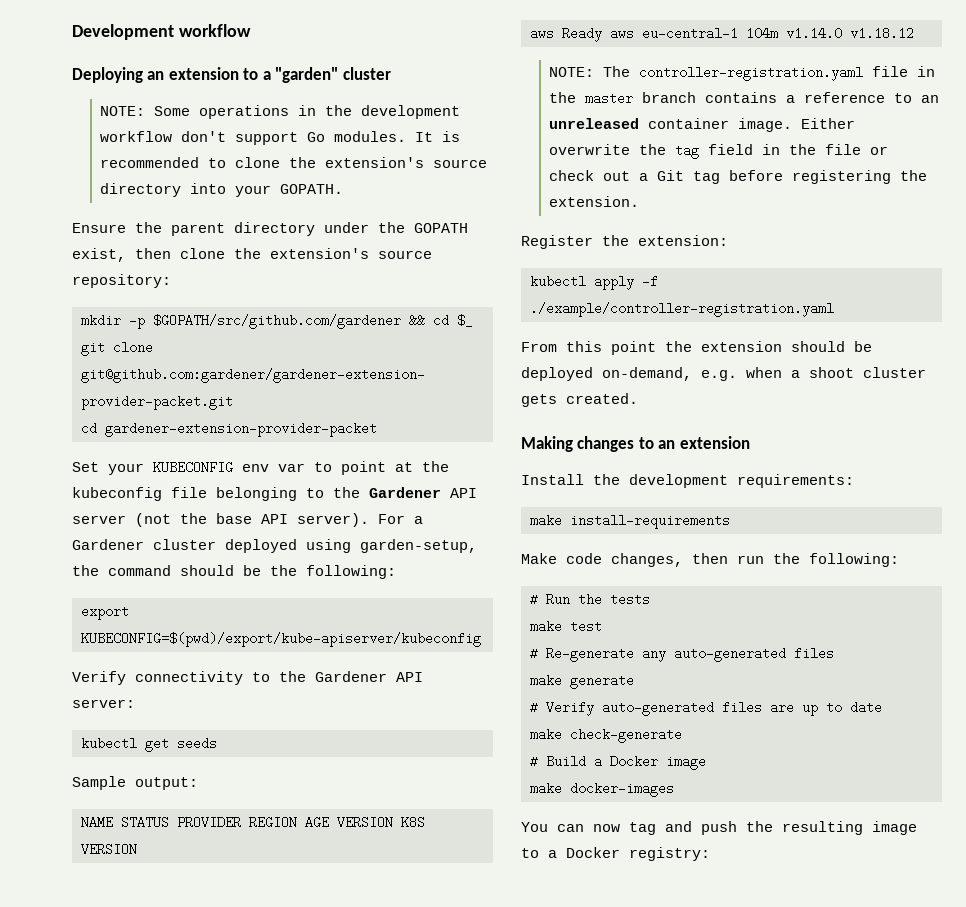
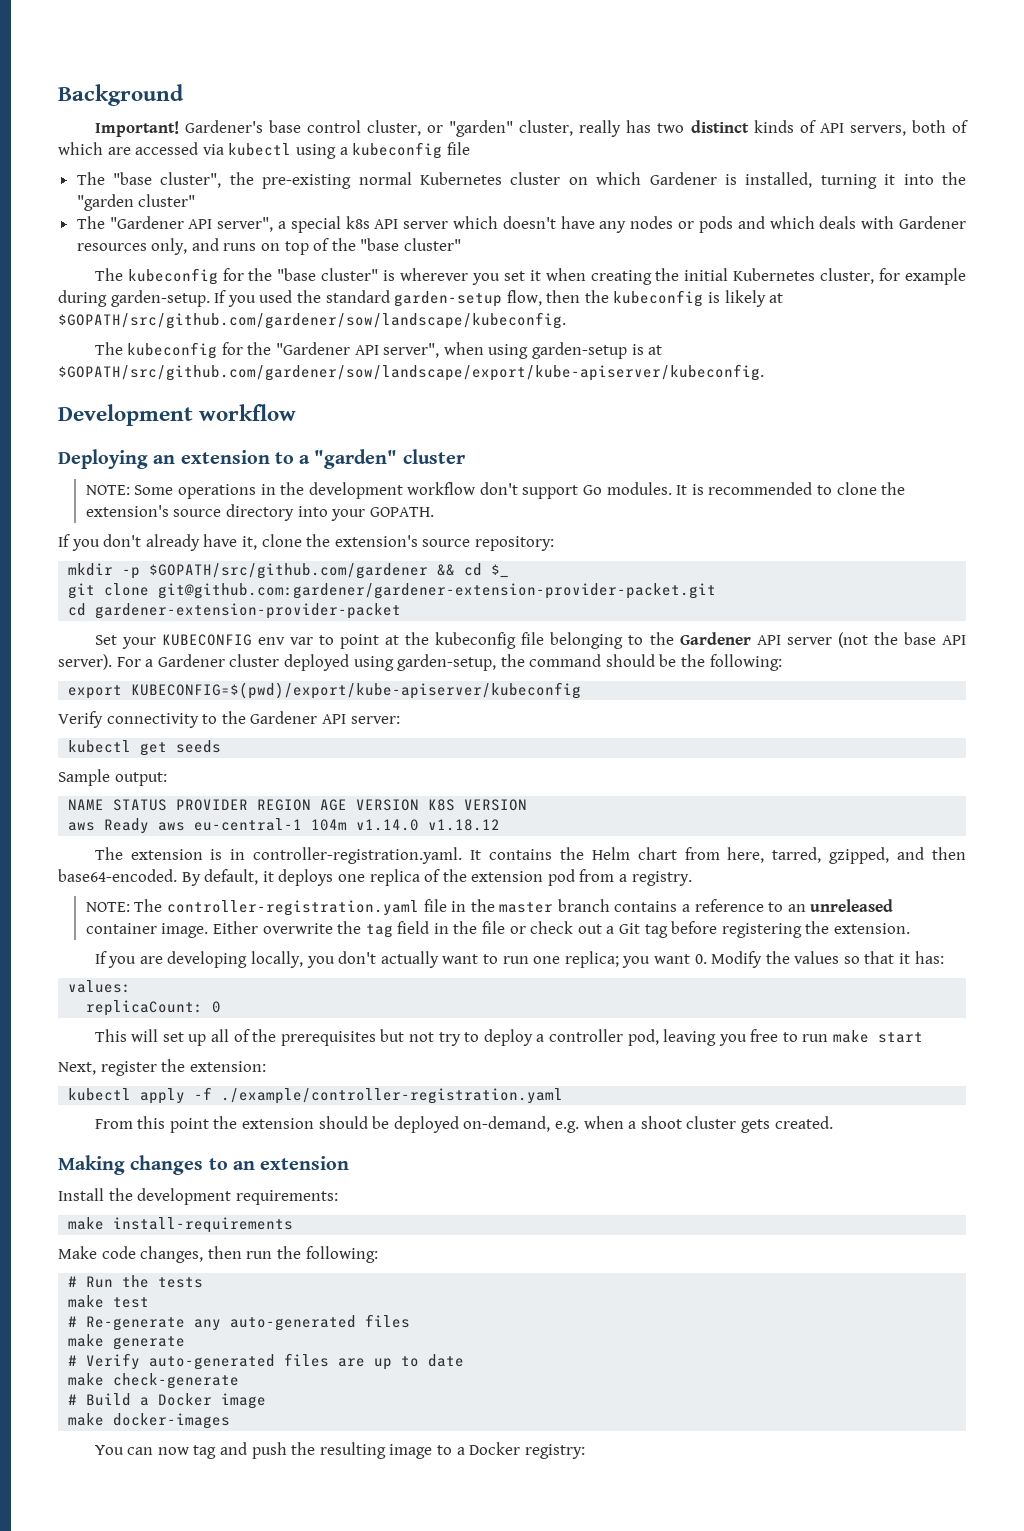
+ Background
+ Important! Gardener's base control cluster, or "garden" cluster, really has two distinct kinds of API servers, both of which are accessed via kubectl using a kubeconfig file
+ The "base cluster", the pre-existing normal Kubernetes cluster on which Gardener is installed, turning it into the "garden cluster"
+ The "Gardener API server", a special k8s API server which doesn't have any nodes or pods and which deals with Gardener resources only, and runs on top of the "base cluster"
+ The kubeconfig for the "base cluster" is wherever you set it when creating the initial Kubernetes cluster, for example during garden-setup. If you used the standard garden-setup flow, then the kubeconfig is likely at $GOPATH/src/github.com/gardener/sow/landscape/kubeconfig.
+ The kubeconfig for the "Gardener API server", when using garden-setup is at $GOPATH/src/github.com/gardener/sow/landscape/export/kube-apiserver/kubeconfig.
- Ensure the parent directory under the GOPATH exist, then clone the extension's source repository:
+ If you don't already have it, clone the extension's source repository:
+ The extension is in controller-registration.yaml. It contains the Helm chart from here, tarred, gzipped, and then base64-encoded. By default, it deploys one replica of the extension pod from a registry.
- Register the extension:
+ If you are developing locally, you don't actually want to run one replica; you want 0. Modify the values so that it has:
+ values:
+ replicaCount: 0
+ This will set up all of the prerequisites but not try to deploy a controller pod, leaving you free to run make start
+ Next, register the extension:

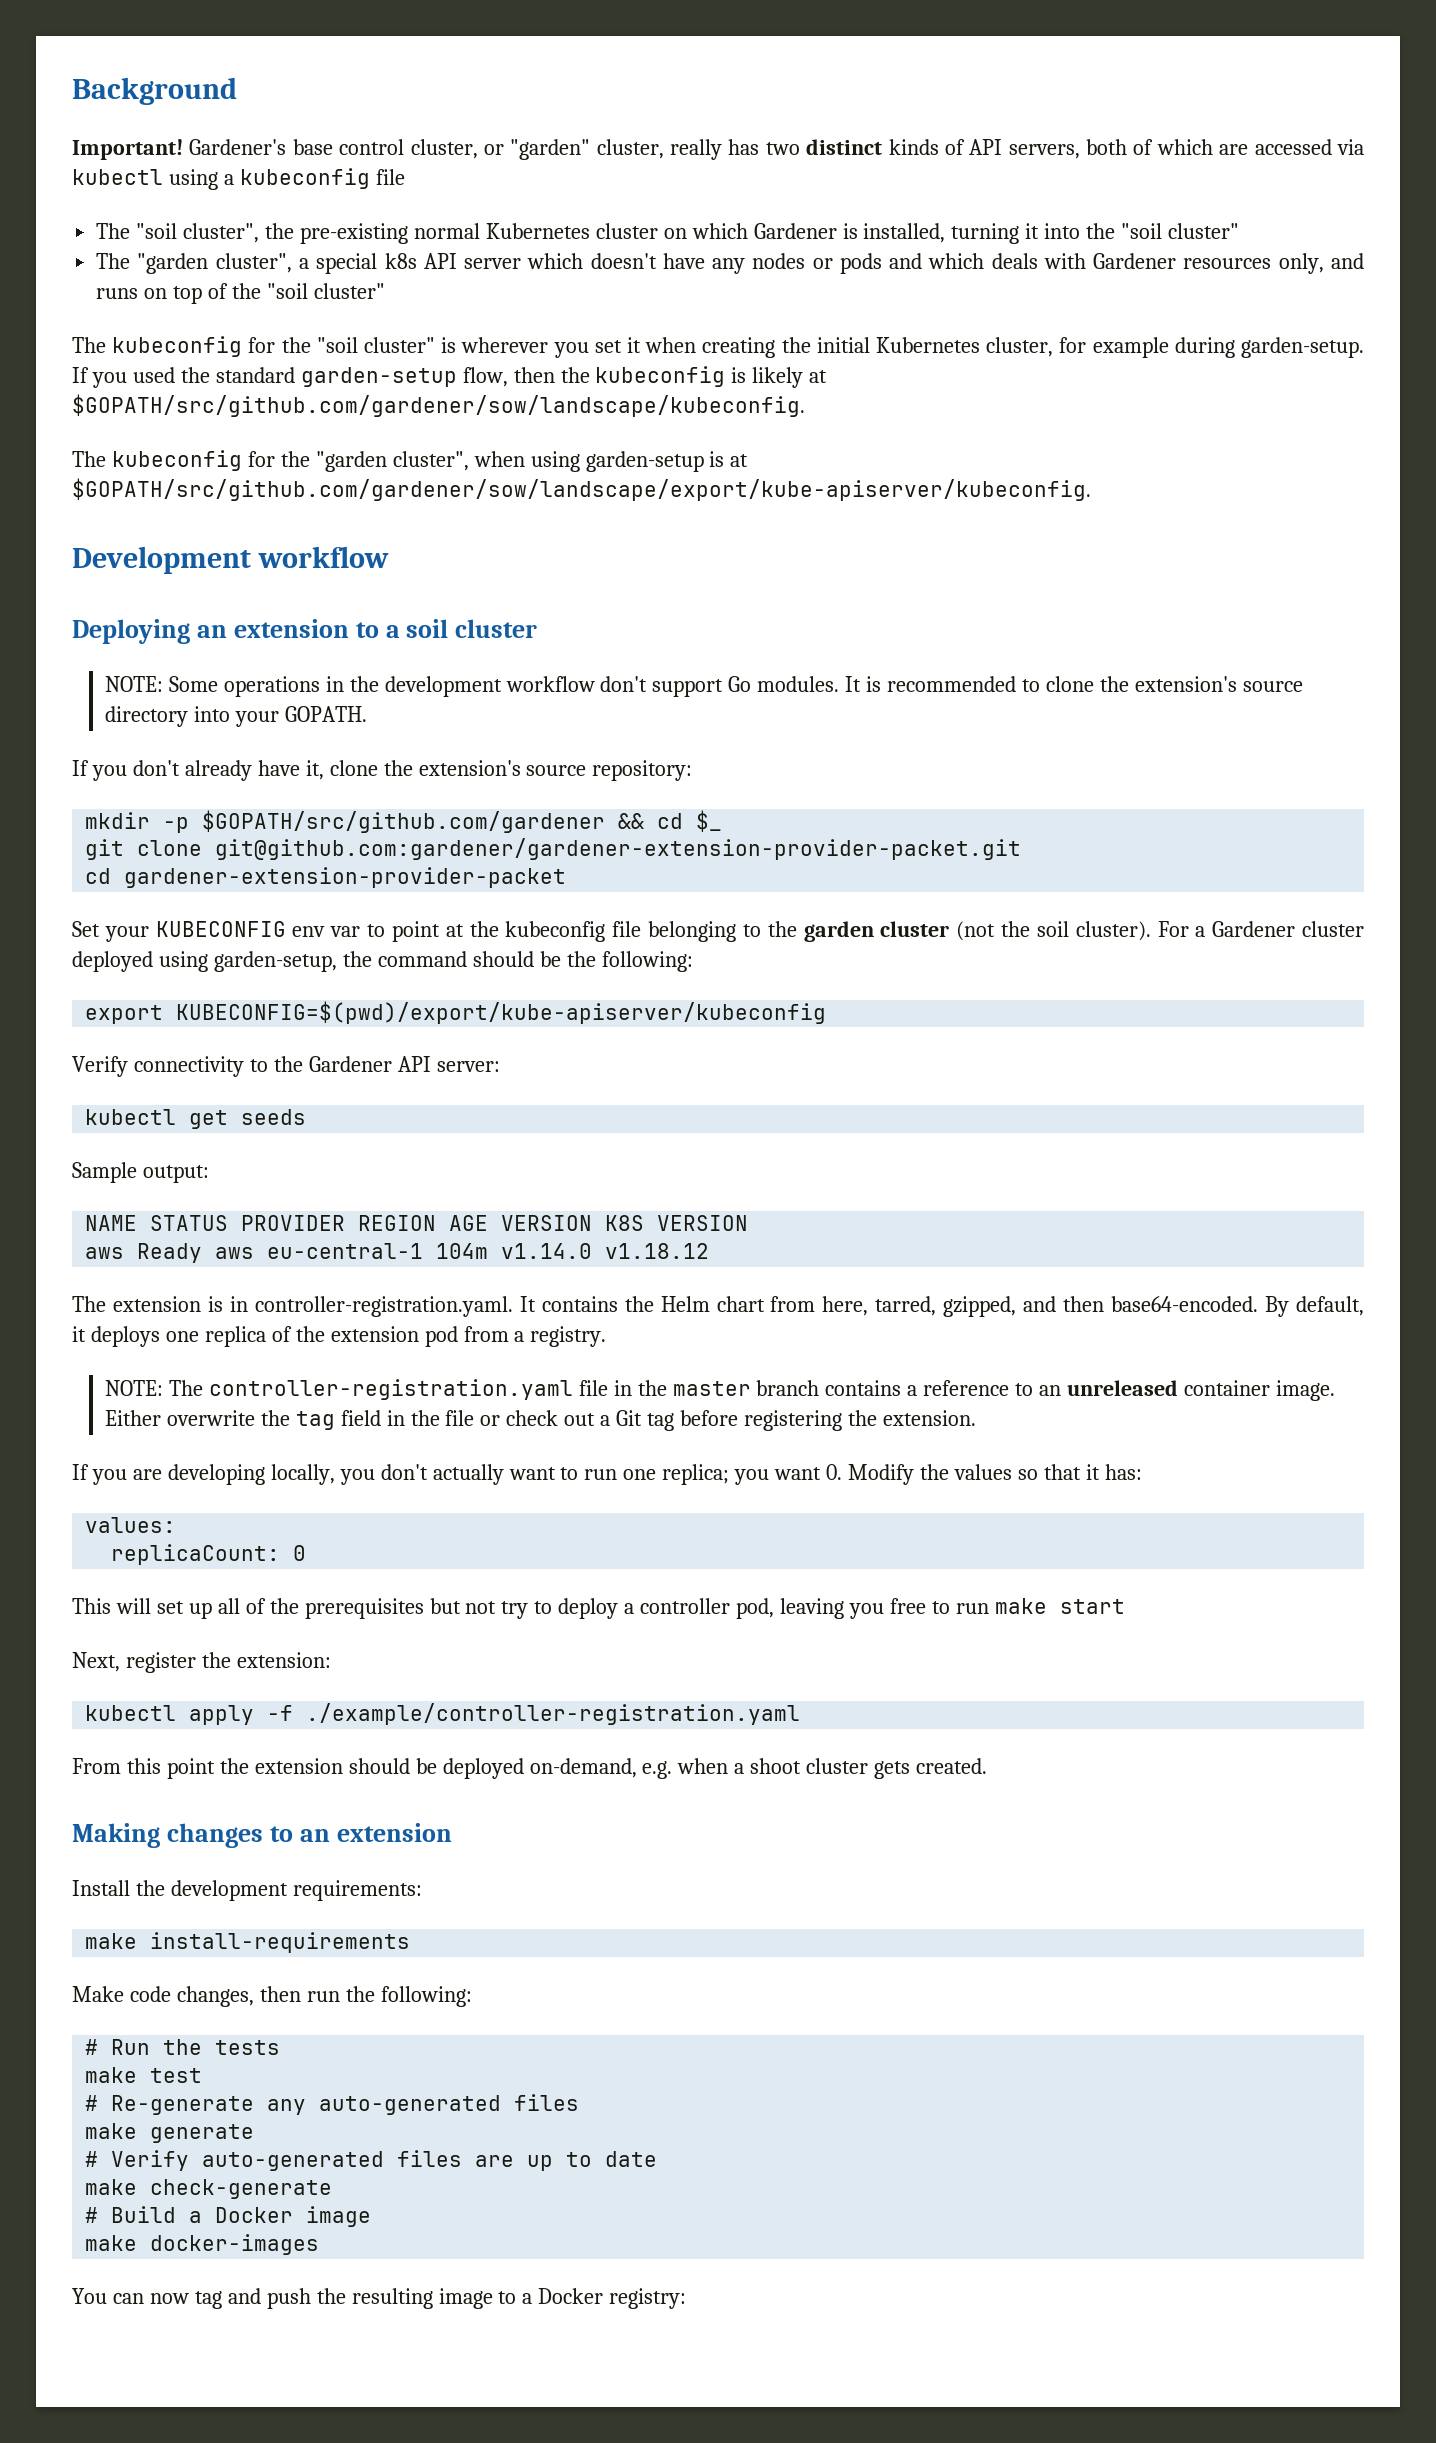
- The "base cluster", the pre-existing normal Kubernetes cluster on which Gardener is installed, turning it into the "garden cluster"
- The "Gardener API server", a special k8s API server which doesn't have any nodes or pods and which deals with Gardener resources only, and runs on top of the "base cluster"
+ The "soil cluster", the pre-existing normal Kubernetes cluster on which Gardener is installed, turning it into the "soil cluster"
+ The "garden cluster", a special k8s API server which doesn't have any nodes or pods and which deals with Gardener resources only, and runs on top of the "soil cluster"
- The kubeconfig for the "base cluster" is wherever you set it when creating the initial Kubernetes cluster, for example during garden-setup.
+ The kubeconfig for the "soil cluster" is wherever you set it when creating the initial Kubernetes cluster, for example during garden-setup.
- The kubeconfig for the "Gardener API server", when using garden-setup is at $GOPATH/src/github.com/gardener/sow/landscape/export/kube-apiserver/kubeconfig.
+ The kubeconfig for the "garden cluster", when using garden-setup is at $GOPATH/src/github.com/gardener/sow/landscape/export/kube-apiserver/kubeconfig.
- Deploying an extension to a "garden" cluster
+ Deploying an extension to a soil cluster
- Set your KUBECONFIG env var to point at the kubeconfig file belonging to the Gardener API server (not the base API server).
+ Set your KUBECONFIG env var to point at the kubeconfig file belonging to the garden cluster (not the soil cluster).

